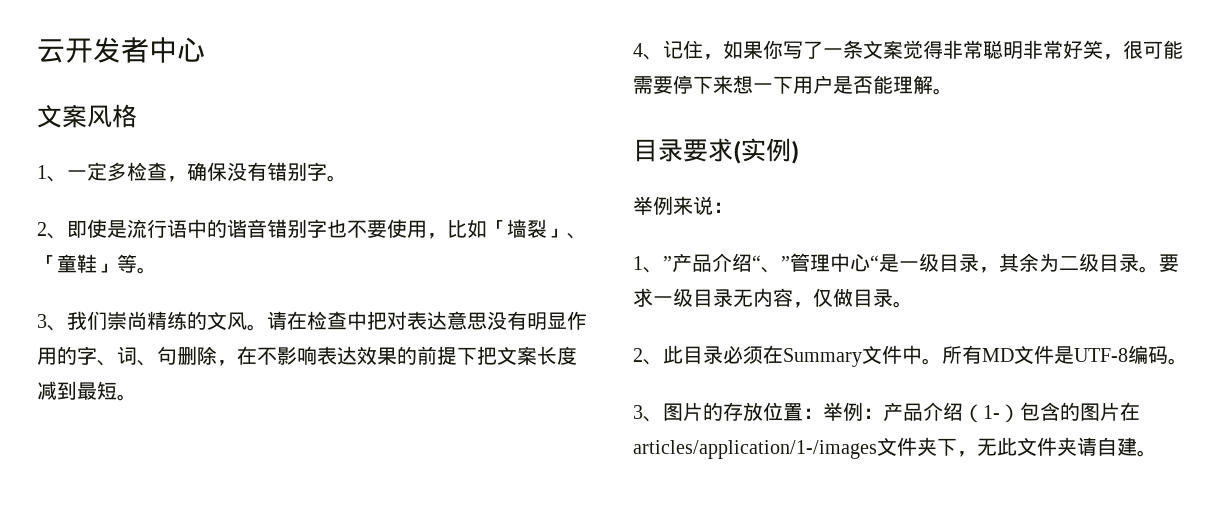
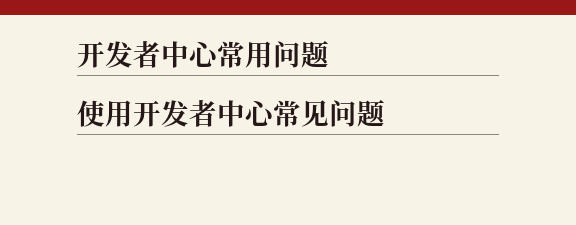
- 云开发者中心
- 文案风格
- 1、一定多检查，确保没有错别字。
- 2、即使是流行语中的谐音错别字也不要使用，比如「墙裂」、「童鞋」等。
- 3、我们崇尚精练的文风。请在检查中把对表达意思没有明显作用的字、词、句删除，在不影响表达效果的前提下把文案长度减到最短。
- 4、记住，如果你写了一条文案觉得非常聪明非常好笑，很可能需要停下来想一下用户是否能理解。
- 目录要求(实例)
- 举例来说：
- 1、”产品介绍“、”管理中心“是一级目录，其余为二级目录。要求一级目录无内容，仅做目录。
- 2、此目录必须在Summary文件中。所有MD文件是UTF-8编码。
- 3、图片的存放位置：举例：产品介绍（1-）包含的图片在articles/application/1-/images文件夹下，无此文件夹请自建。
+ 开发者中心常用问题
+ 使用开发者中心常见问题

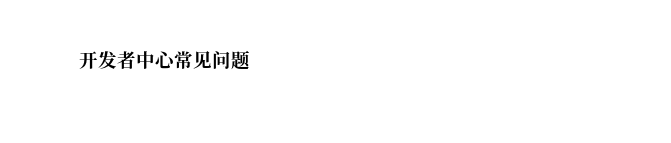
- 开发者中心常用问题
- 使用开发者中心常见问题
+ 开发者中心常见问题

